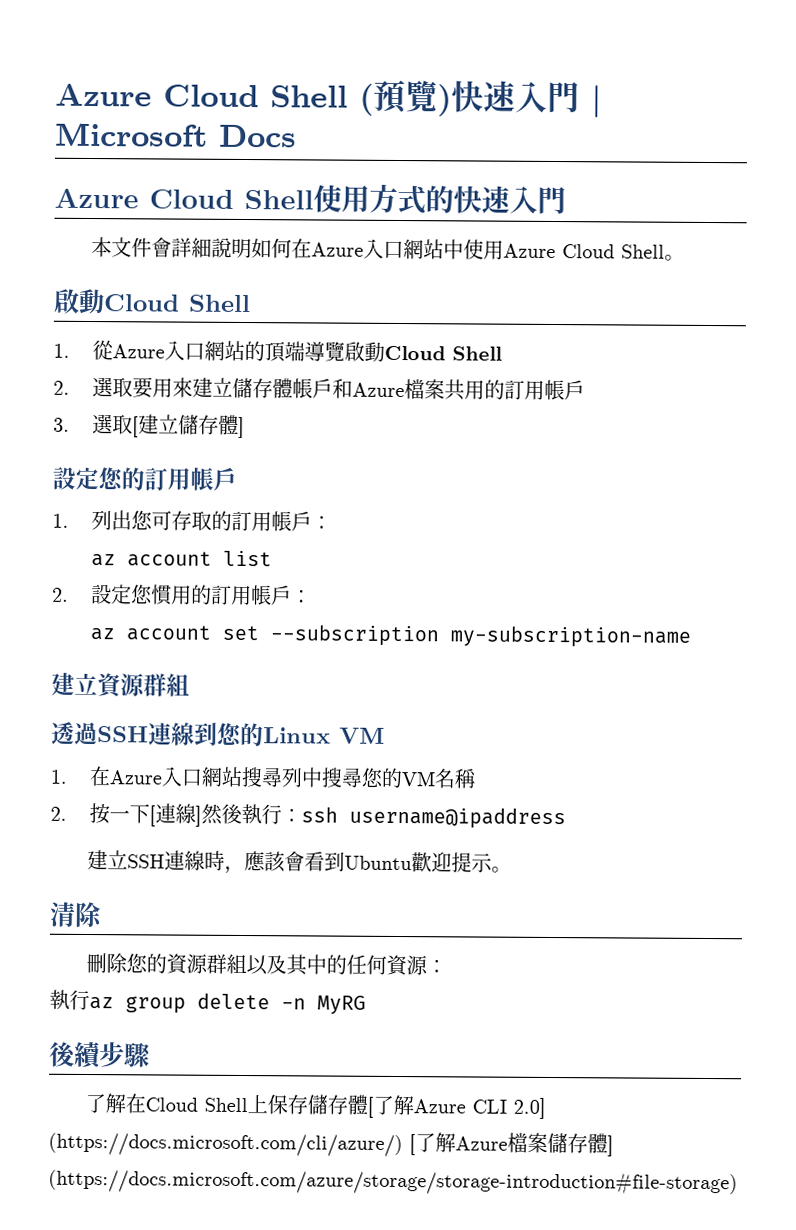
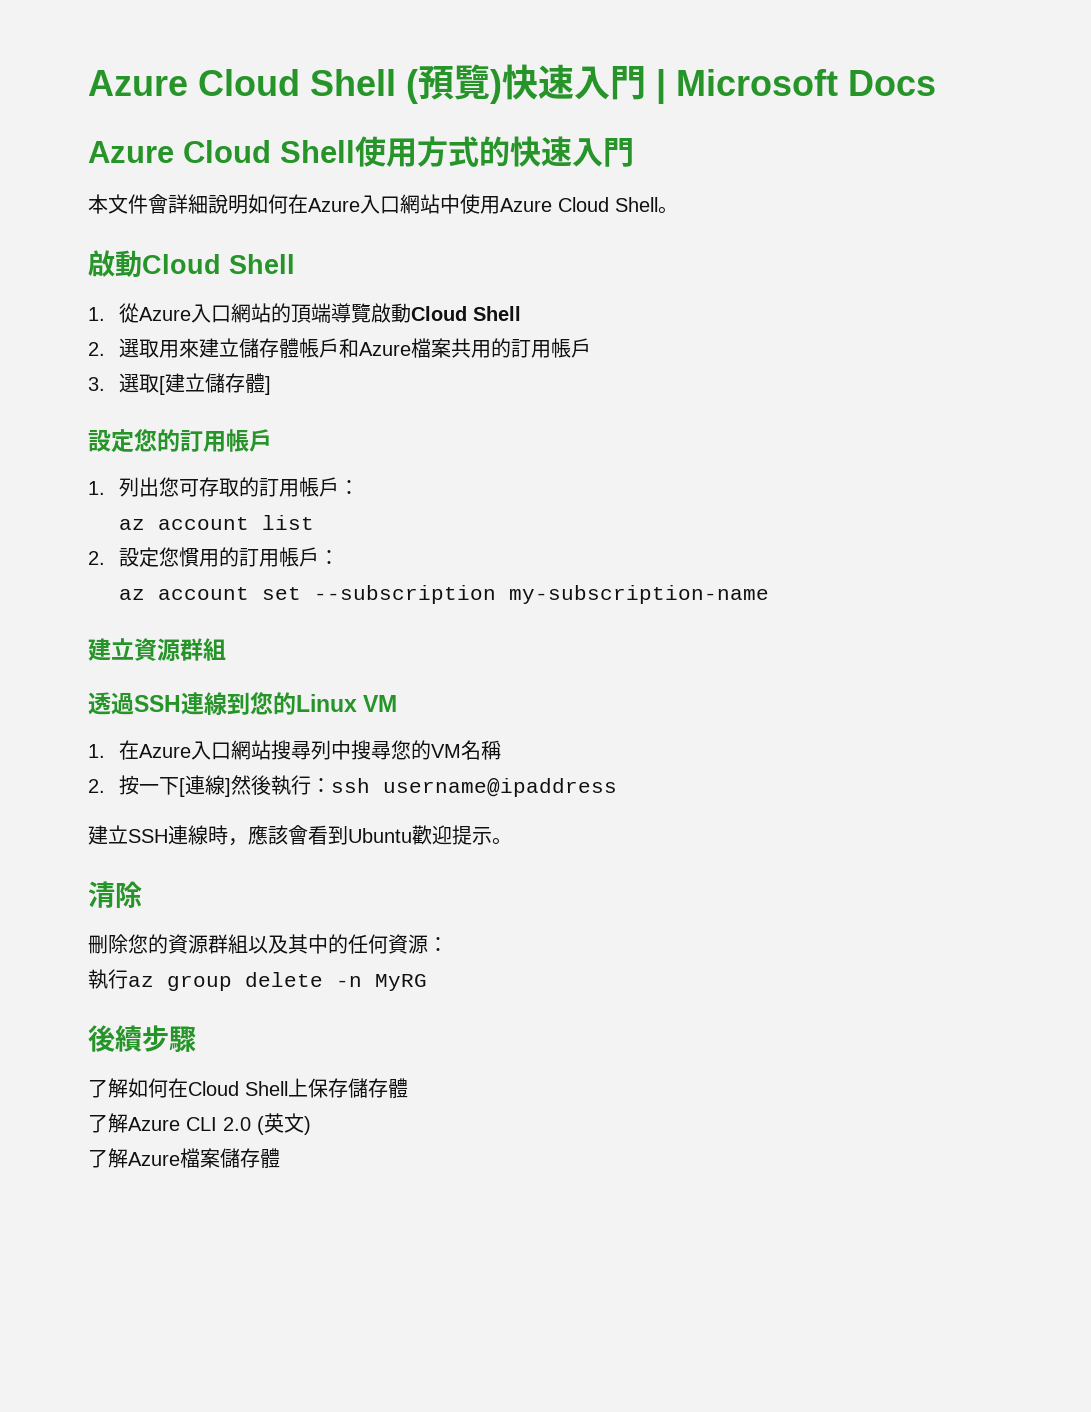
- 2.選取要用來建立儲存體帳戶和Azure檔案共用的訂用帳戶
+ 2.選取用來建立儲存體帳戶和Azure檔案共用的訂用帳戶
- 了解在Cloud Shell上保存儲存體[了解Azure CLI 2.0] (https://docs.microsoft.com/cli/azure/) [了解Azure檔案儲存體] (https://docs.microsoft.com/azure/storage/storage-introduction#file-storage)
+ 了解如何在Cloud Shell上保存儲存體
+ 了解Azure CLI 2.0 (英文)
+ 了解Azure檔案儲存體

